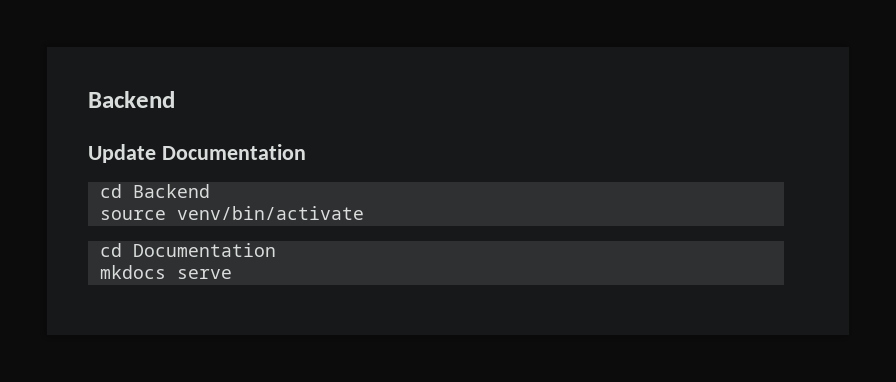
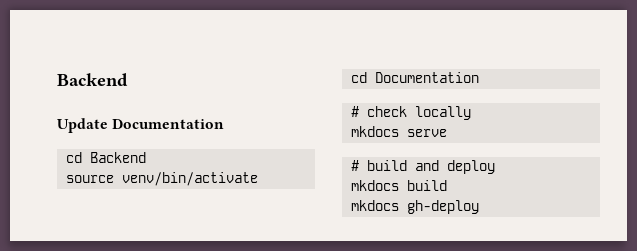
+ # check locally
+ # build and deploy
+ mkdocs build
+ mkdocs gh-deploy

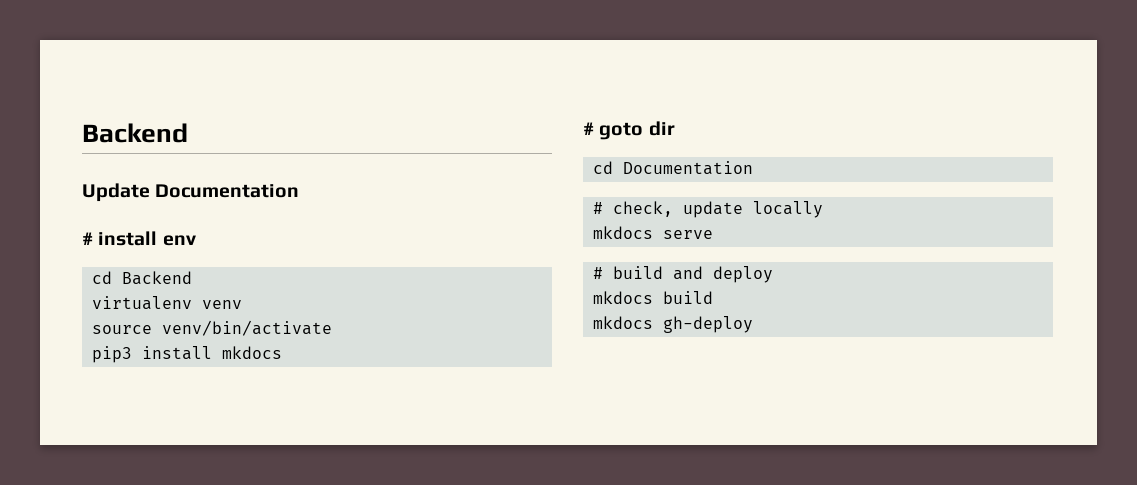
+ # install env
+ virtualenv venv
+ pip3 install mkdocs
+ # goto dir
- # check locally
+ # check, update locally

